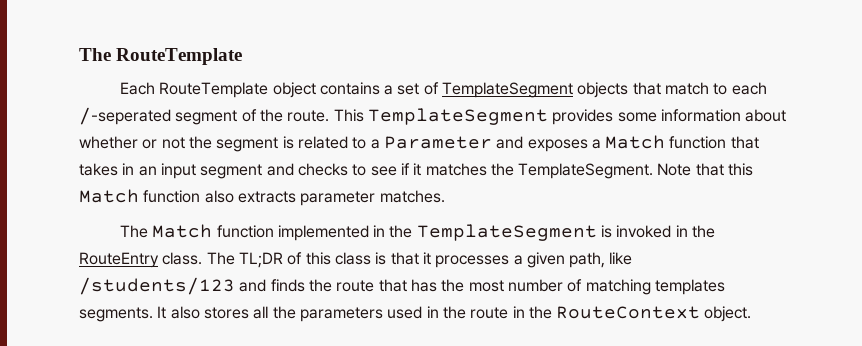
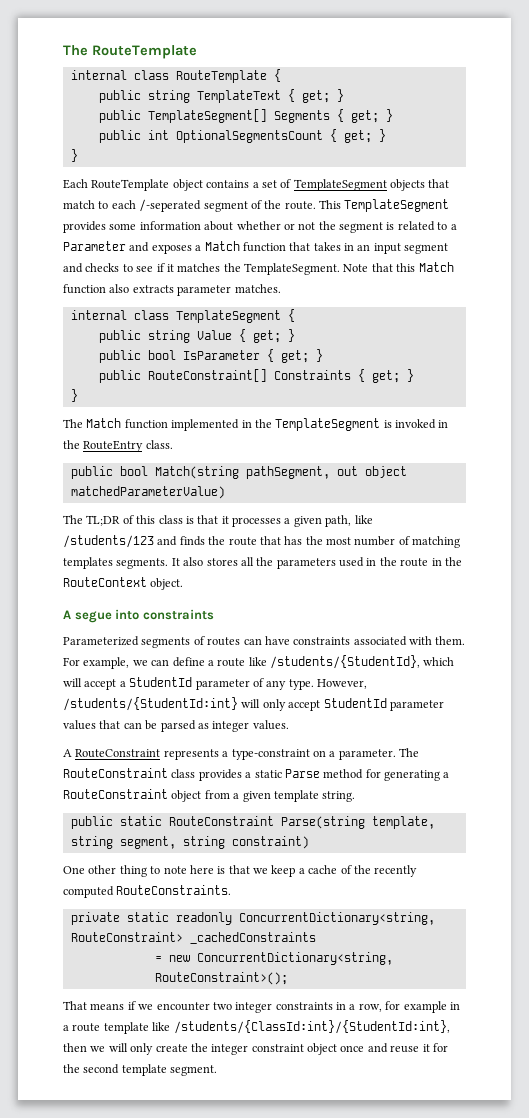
+ internal class RouteTemplate {
+ public string TemplateText { get; }
+ public TemplateSegment[] Segments { get; }
+ public int OptionalSegmentsCount { get; }
+ }
+ internal class TemplateSegment {
+ public string Value { get; }
+ public bool IsParameter { get; }
+ public RouteConstraint[] Constraints { get; }
+ }
- The Match function implemented in the TemplateSegment is invoked in the RouteEntry class. The TL;DR of this class is that it processes a given path, like /students/123 and finds the route that has the most number of matching templates segments.
+ The Match function implemented in the TemplateSegment is invoked in the RouteEntry class.
+ public bool Match(string pathSegment, out object matchedParameterValue)
+ The TL;DR of this class is that it processes a given path, like /students/123 and finds the route that has the most number of matching templates segments.
+ A segue into constraints
+ Parameterized segments of routes can have constraints associated with them. For example, we can define a route like /students/{StudentId}, which will accept a StudentId parameter of any type. However, /students/{StudentId:int} will only accept StudentId parameter values that can be parsed as integer values.
+ A RouteConstraint represents a type-constraint on a parameter. The RouteConstraint class provides a static Parse method for generating a RouteConstraint object from a given template string.
+ public static RouteConstraint Parse(string template, string segment, string constraint)
+ One other thing to note here is that we keep a cache of the recently computed RouteConstraints.
+ private static readonly ConcurrentDictionary<string, RouteConstraint> _cachedConstraints
+ = new ConcurrentDictionary<string, RouteConstraint>();
+ That means if we encounter two integer constraints in a row, for example in a route template like /students/{ClassId:int}/{StudentId:int}, then we will only create the integer constraint object once and reuse it for the second template segment.

